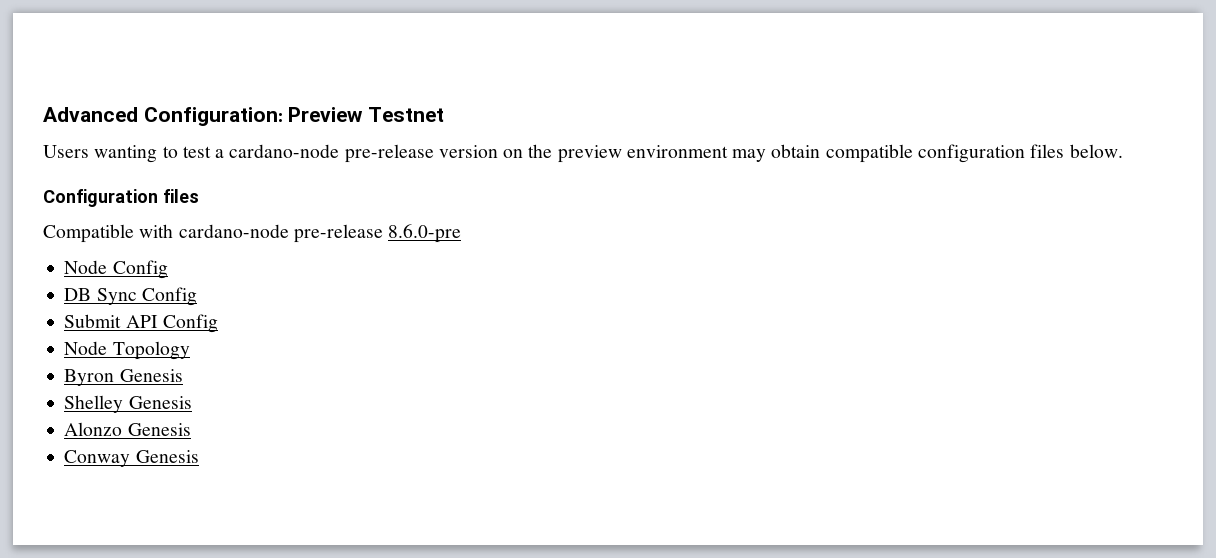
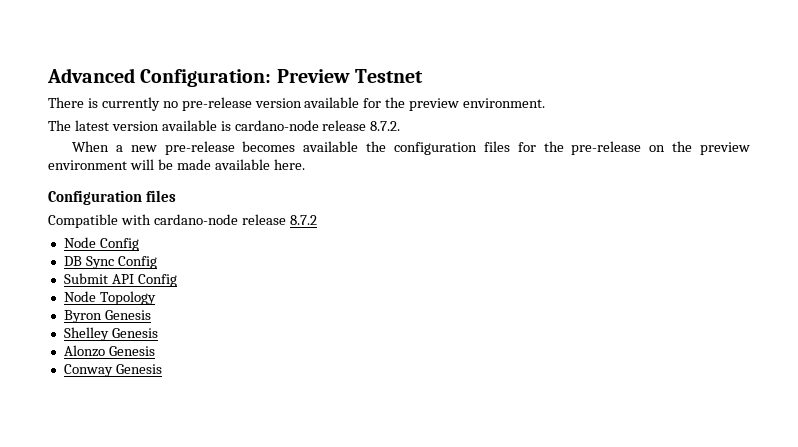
- Users wanting to test a cardano-node pre-release version on the preview environment may obtain compatible configuration files below.
+ There is currently no pre-release version available for the preview environment.
+ The latest version available is cardano-node release 8.7.2.
+ When a new pre-release becomes available the configuration files for the pre-release on the preview environment will be made available here.
- Compatible with cardano-node pre-release 8.6.0-pre
+ Compatible with cardano-node release 8.7.2

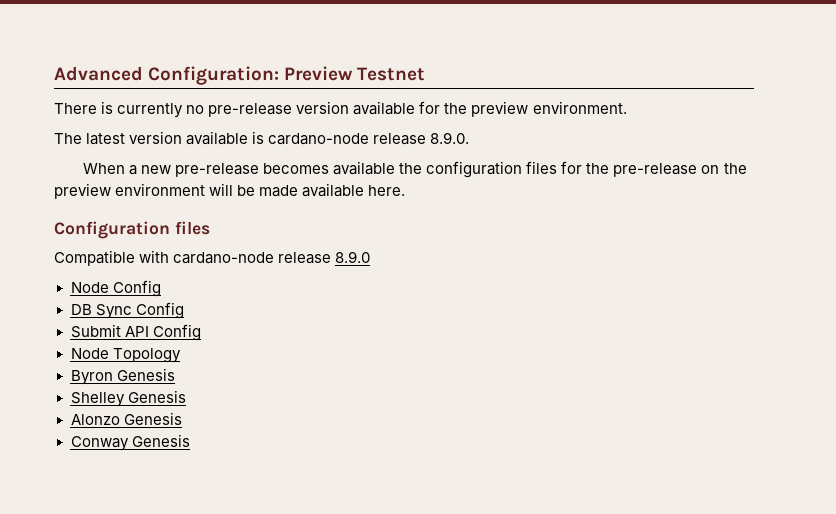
- The latest version available is cardano-node release 8.7.2.
+ The latest version available is cardano-node release 8.9.0.
- Compatible with cardano-node release 8.7.2
+ Compatible with cardano-node release 8.9.0

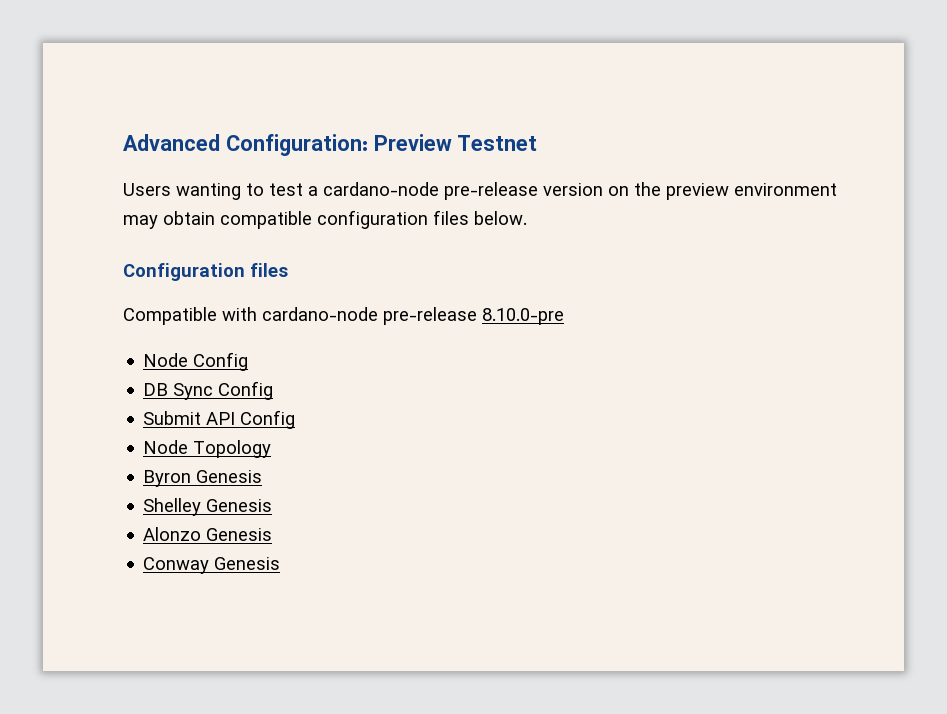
- There is currently no pre-release version available for the preview environment.
- The latest version available is cardano-node release 8.9.0.
- When a new pre-release becomes available the configuration files for the pre-release on the preview environment will be made available here.
+ Users wanting to test a cardano-node pre-release version on the preview environment may obtain compatible configuration files below.
- Compatible with cardano-node release 8.9.0
+ Compatible with cardano-node pre-release 8.10.0-pre

